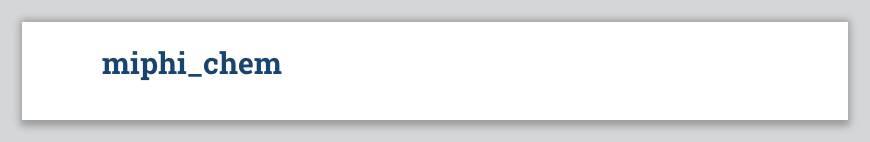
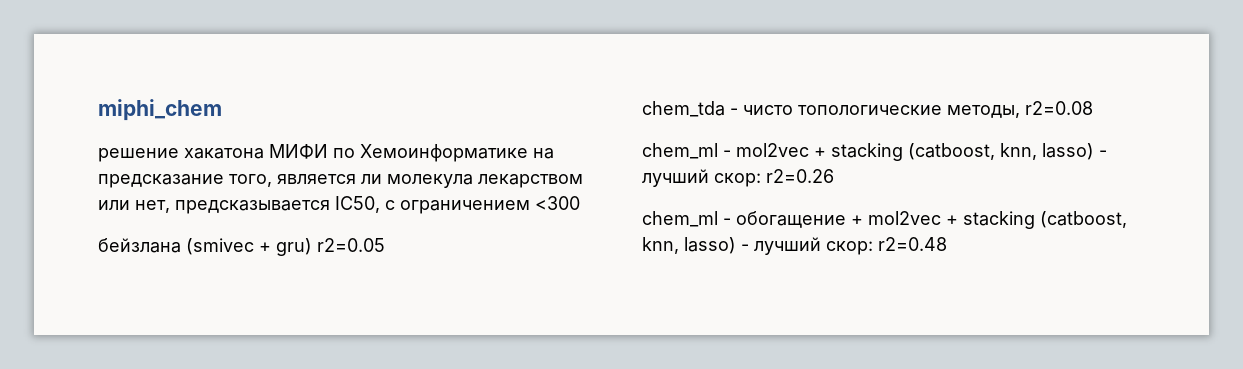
+ решение хакатона МИФИ по Хемоинформатике на предсказание того, является ли молекула лекарством или нет, предсказывается IC50, с ограничением <300
+ бейзлана (smivec + gru) r2=0.05
+ chem_tda - чисто топологические методы, r2=0.08
+ chem_ml - mol2vec + stacking (catboost, knn, lasso) - лучший скор: r2=0.26
+ chem_ml - обогащение + mol2vec + stacking (catboost, knn, lasso) - лучший скор: r2=0.48

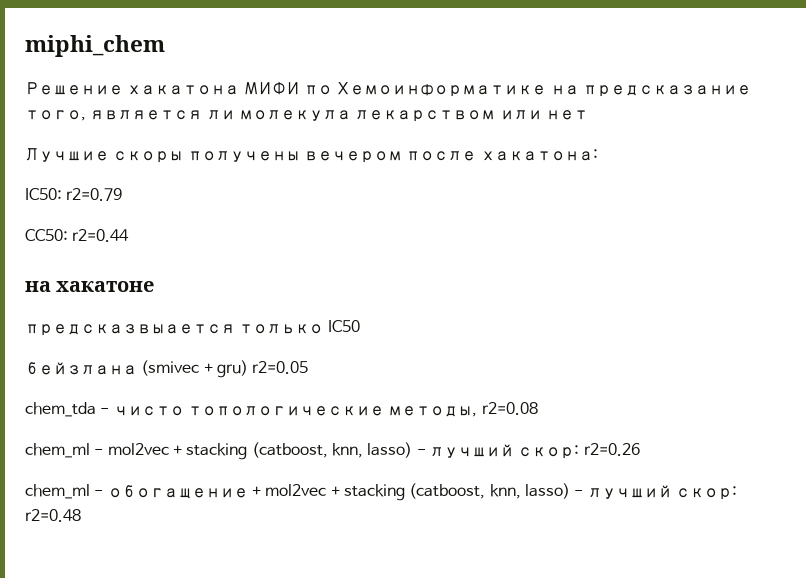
- решение хакатона МИФИ по Хемоинформатике на предсказание того, является ли молекула лекарством или нет, предсказывается IC50, с ограничением <300
+ Решение хакатона МИФИ по Хемоинформатике на предсказание того, является ли молекула лекарством или нет
+ Лучшие скоры получены вечером после хакатона:
+ IC50: r2=0.79
+ CC50: r2=0.44
+ на хакатоне
+ предсказвыается только IC50

